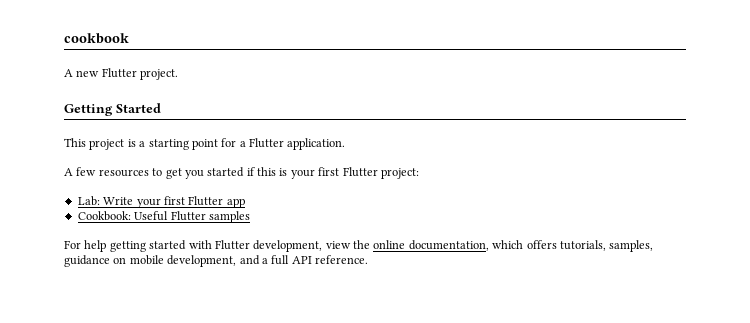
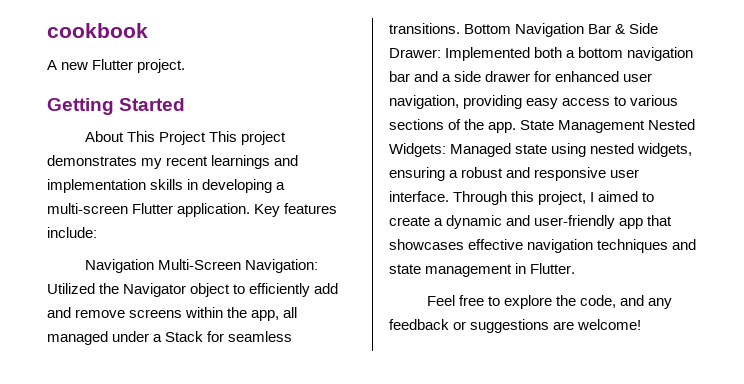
- This project is a starting point for a Flutter application.
- A few resources to get you started if this is your first Flutter project:
- Lab: Write your first Flutter app
- Cookbook: Useful Flutter samples
- For help getting started with Flutter development, view the online documentation, which offers tutorials, samples, guidance on mobile development, and a full API reference.
+ About This Project This project demonstrates my recent learnings and implementation skills in developing a multi-screen Flutter application. Key features include:
+ Navigation Multi-Screen Navigation: Utilized the Navigator object to efficiently add and remove screens within the app, all managed under a Stack for seamless transitions. Bottom Navigation Bar & Side Drawer: Implemented both a bottom navigation bar and a side drawer for enhanced user navigation, providing easy access to various sections of the app. State Management Nested Widgets: Managed state using nested widgets, ensuring a robust and responsive user interface. Through this project, I aimed to create a dynamic and user-friendly app that showcases effective navigation techniques and state management in Flutter.
+ Feel free to explore the code, and any feedback or suggestions are welcome!

